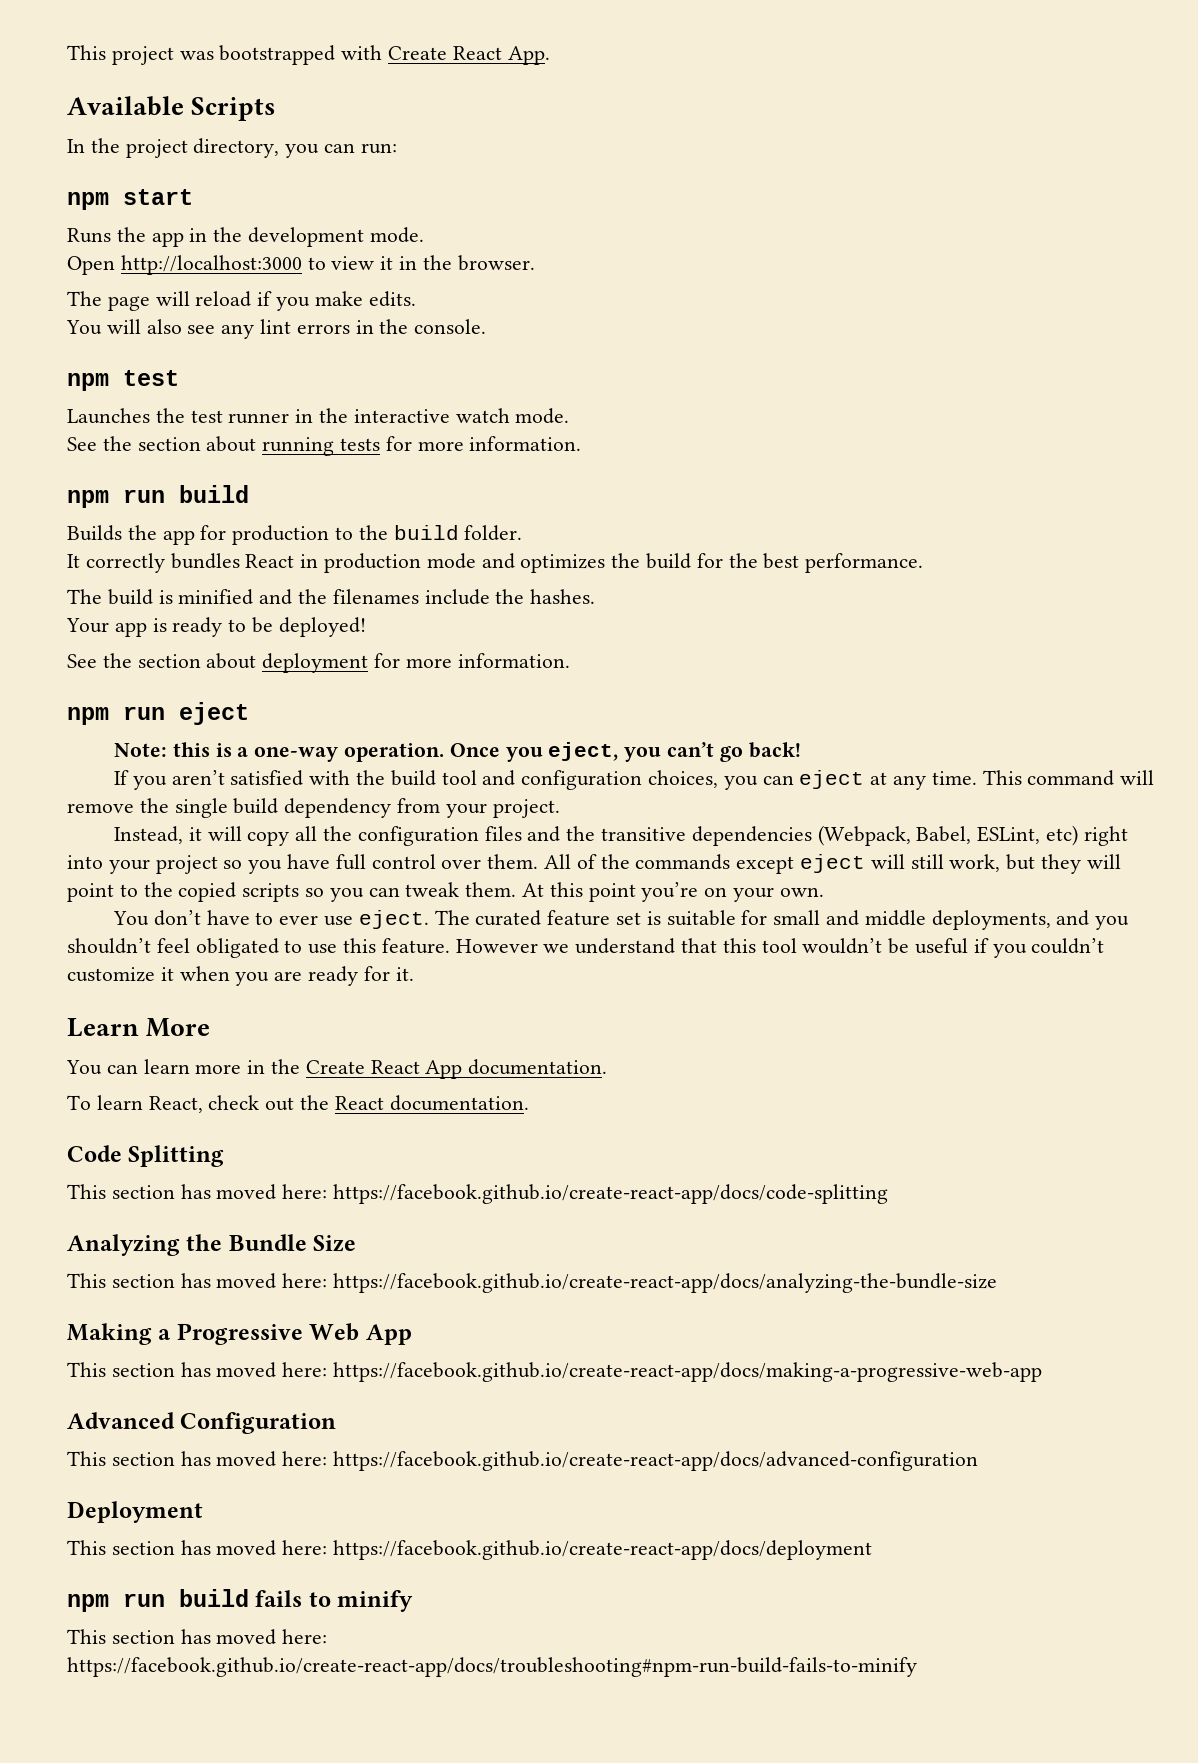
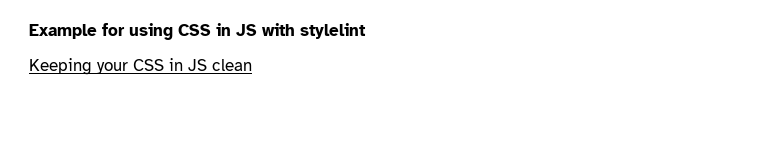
- This project was bootstrapped with Create React App.
- Available Scripts
- In the project directory, you can run:
- npm start
- Runs the app in the development mode.
- Open http://localhost:3000 to view it in the browser.
- The page will reload if you make edits.
- You will also see any lint errors in the console.
- npm test
- Launches the test runner in the interactive watch mode.
- See the section about running tests for more information.
- npm run build
- Builds the app for production to the build folder.
- It correctly bundles React in production mode and optimizes the build for the best performance.
- The build is minified and the filenames include the hashes.
- Your app is ready to be deployed!
- See the section about deployment for more information.
- npm run eject
- Note: this is a one-way operation. Once you eject, you can’t go back!
- If you aren’t satisfied with the build tool and configuration choices, you can eject at any time. This command will remove the single build dependency from your project.
- Instead, it will copy all the configuration files and the transitive dependencies (Webpack, Babel, ESLint, etc) right into your project so you have full control over them. All of the commands except eject will still work, but they will point to the copied scripts so you can tweak them. At this point you’re on your own.
- You don’t have to ever use eject. The curated feature set is suitable for small and middle deployments, and you shouldn’t feel obligated to use this feature. However we understand that this tool wouldn’t be useful if you couldn’t customize it when you are ready for it.
- Learn More
- You can learn more in the Create React App documentation.
- To learn React, check out the React documentation.
- Code Splitting
- This section has moved here: https://facebook.github.io/create-react-app/docs/code-splitting
- Analyzing the Bundle Size
- This section has moved here: https://facebook.github.io/create-react-app/docs/analyzing-the-bundle-size
- Making a Progressive Web App
- This section has moved here: https://facebook.github.io/create-react-app/docs/making-a-progressive-web-app
- Advanced Configuration
- This section has moved here: https://facebook.github.io/create-react-app/docs/advanced-configuration
- Deployment
- This section has moved here: https://facebook.github.io/create-react-app/docs/deployment
- npm run build fails to minify
- This section has moved here: https://facebook.github.io/create-react-app/docs/troubleshooting#npm-run-build-fails-to-minify
+ Example for using CSS in JS with stylelint
+ Keeping your CSS in JS clean

